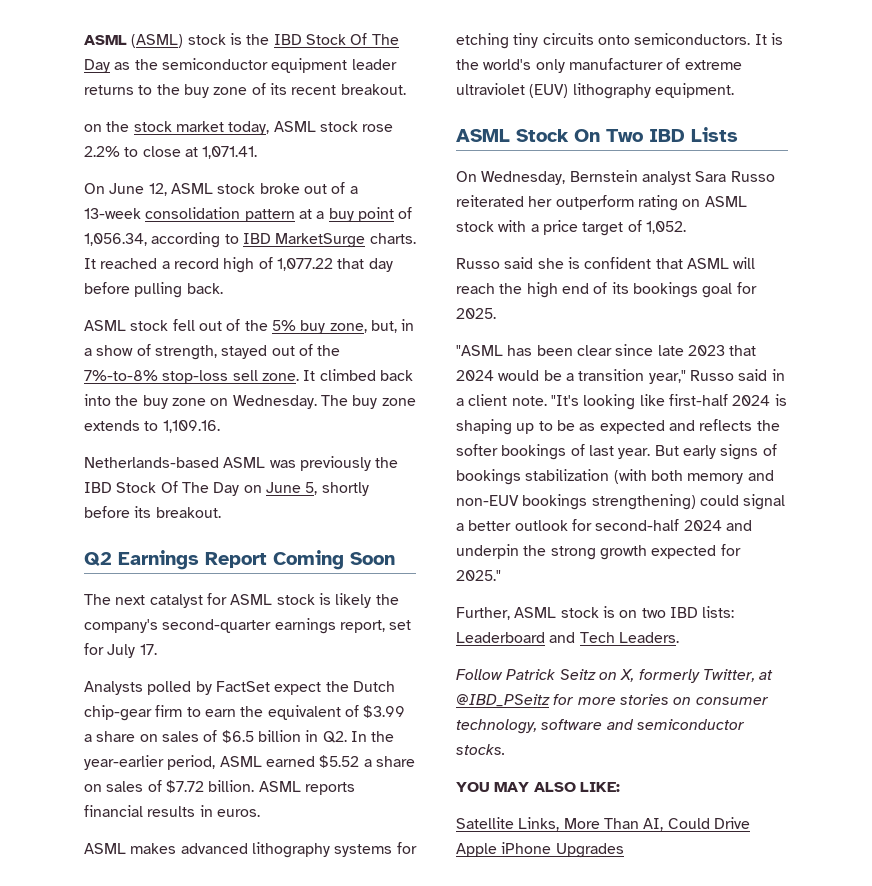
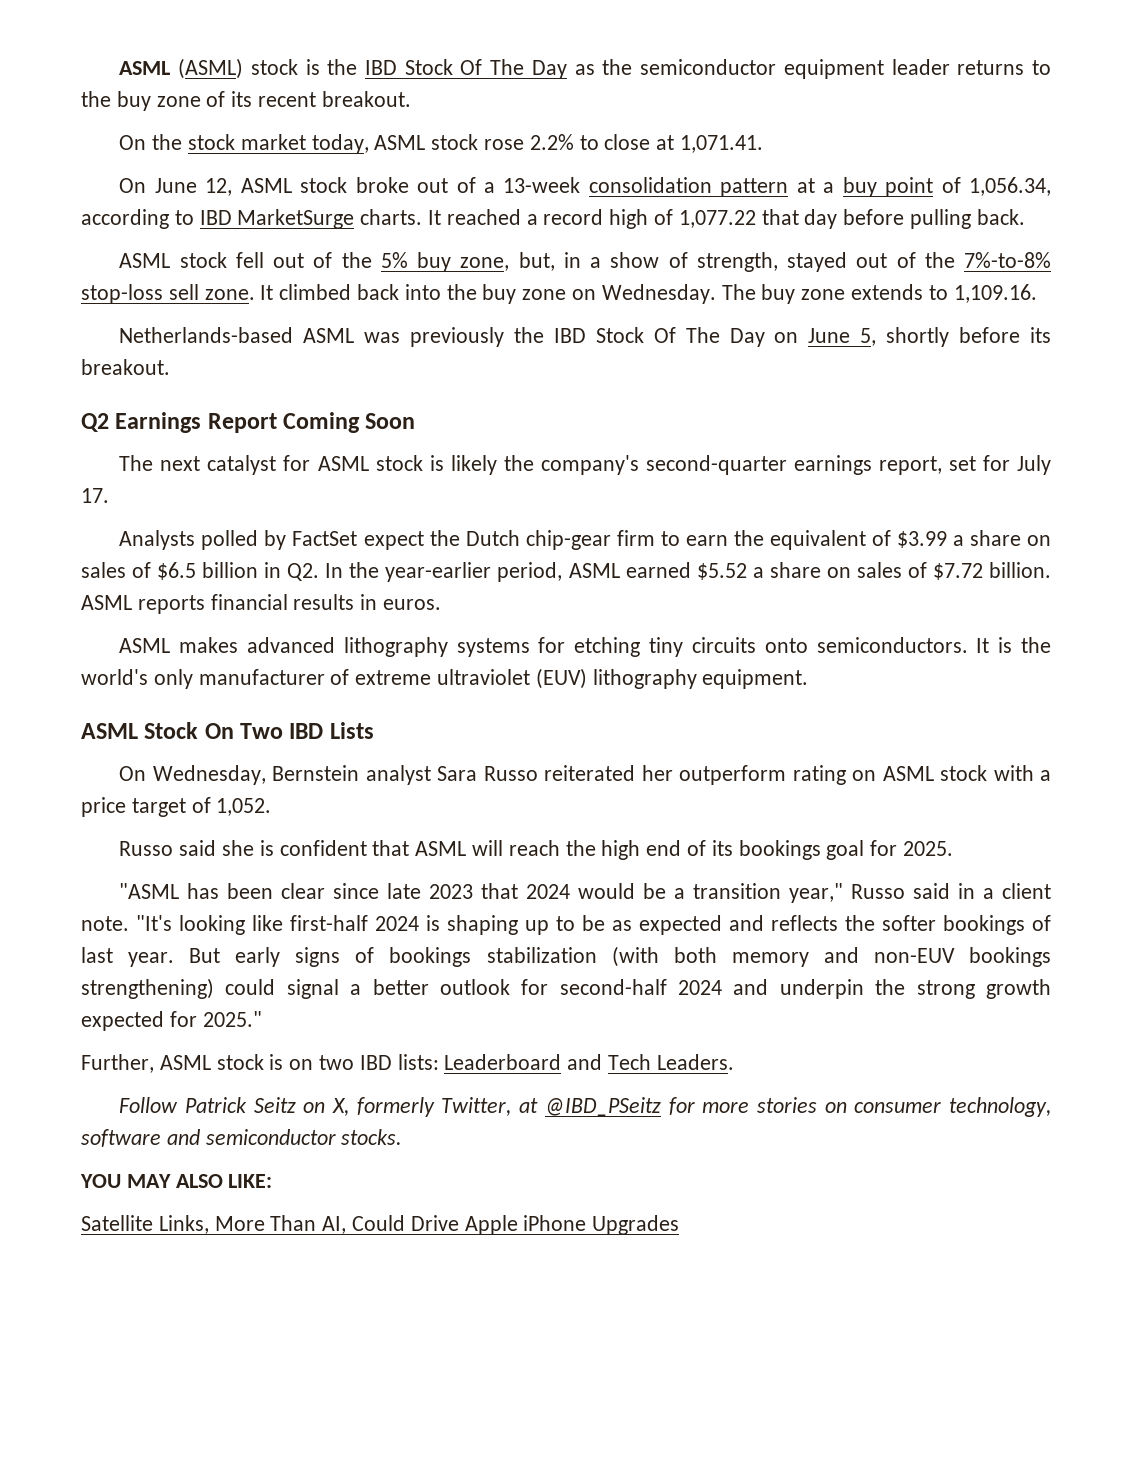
- on the stock market today, ASML stock rose 2.2% to close at 1,071.41.
+ On the stock market today, ASML stock rose 2.2% to close at 1,071.41.

